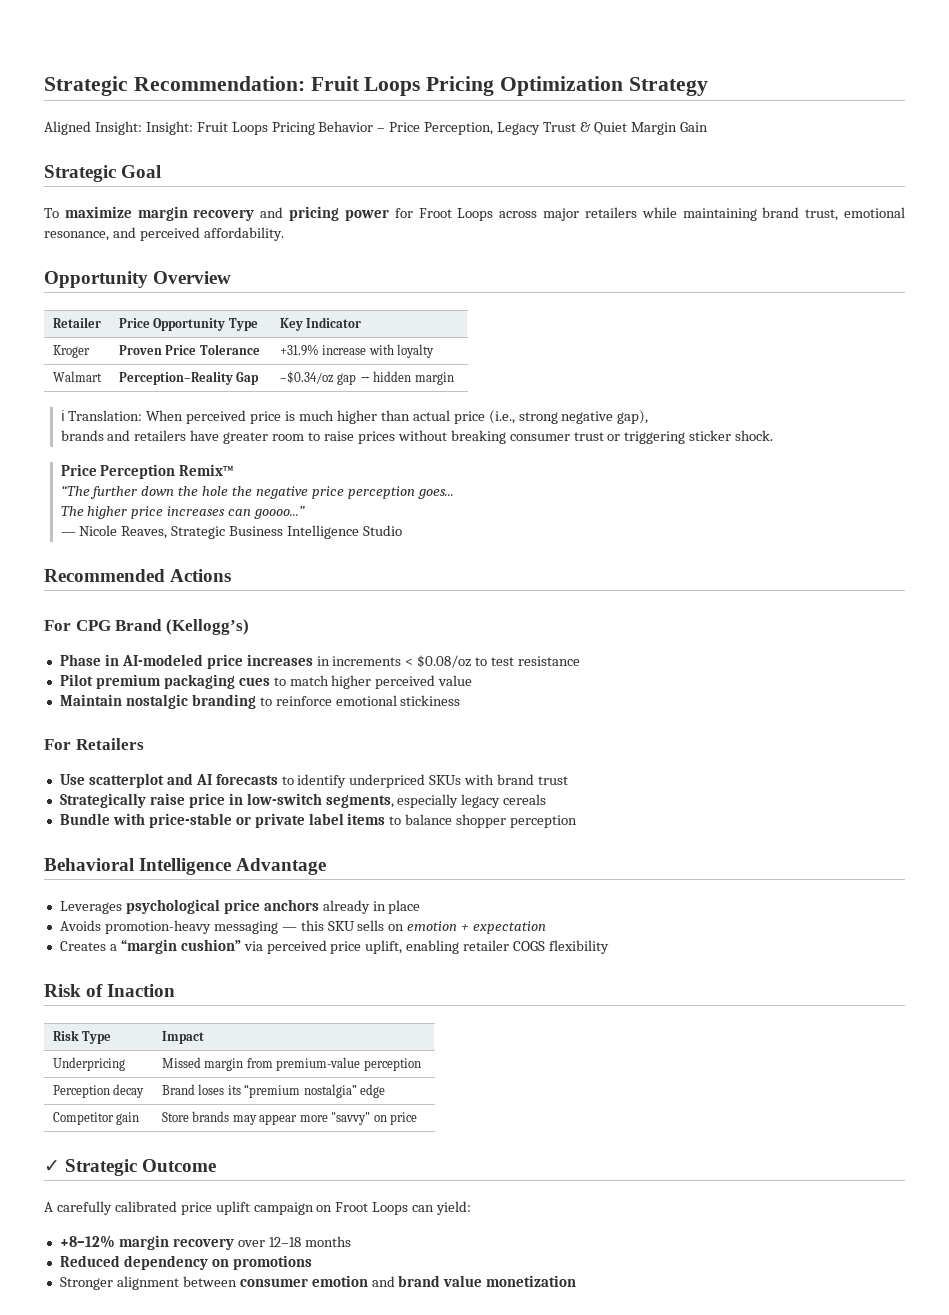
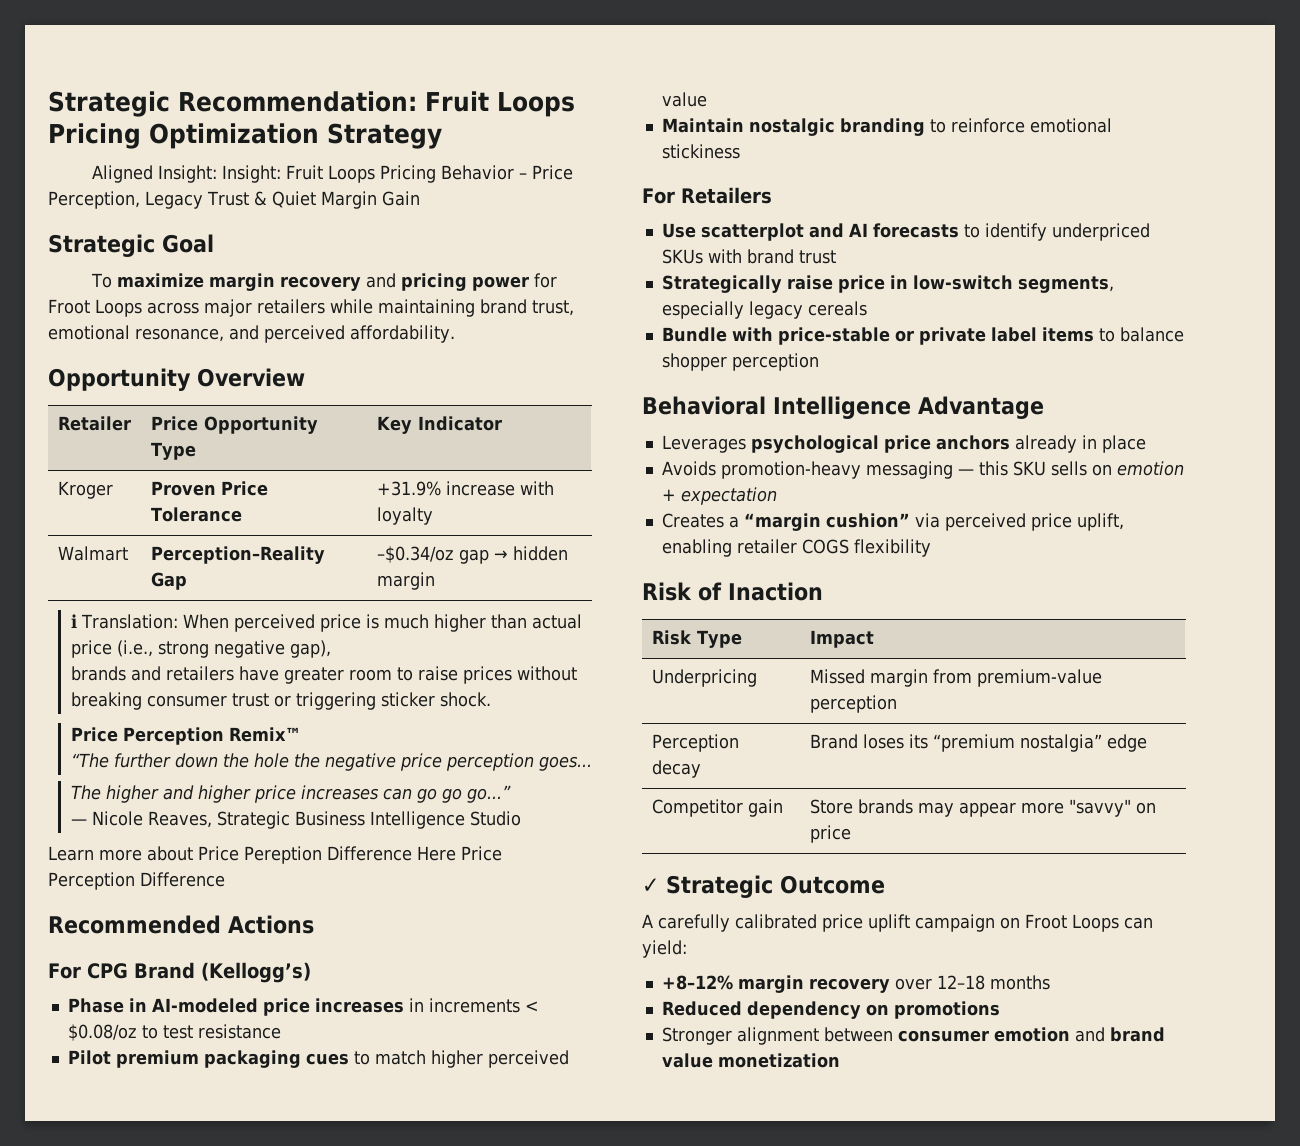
- The higher price increases can goooo...”
+ The higher and higher price increases can go go go...”
+ Learn more about Price Pereption Difference Here Price Perception Difference

